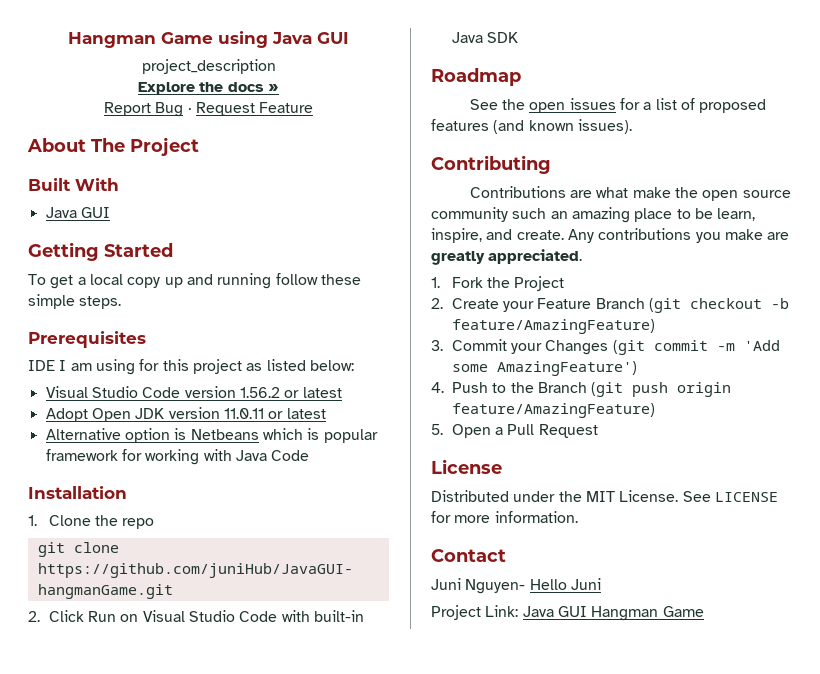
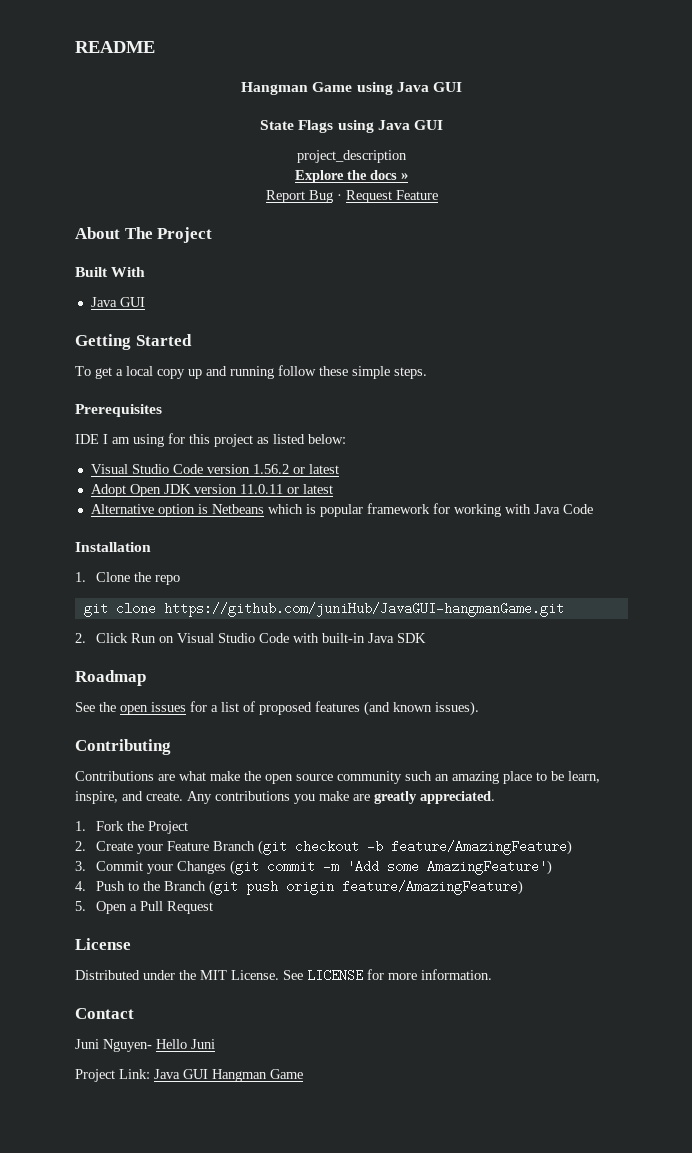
+ README
+ State Flags using Java GUI

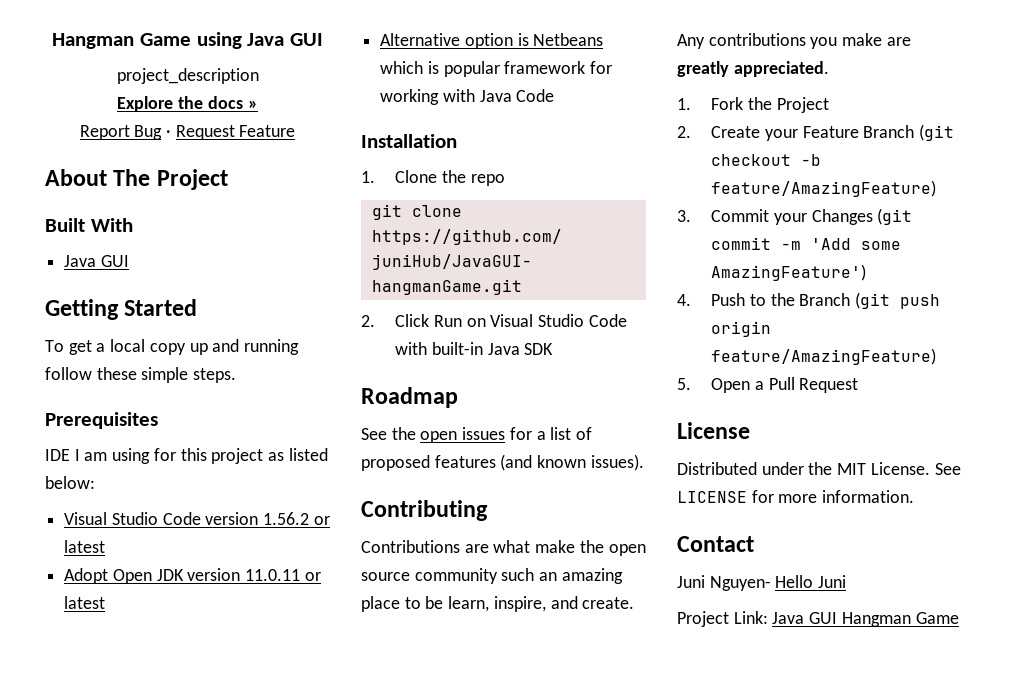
- README
- State Flags using Java GUI

